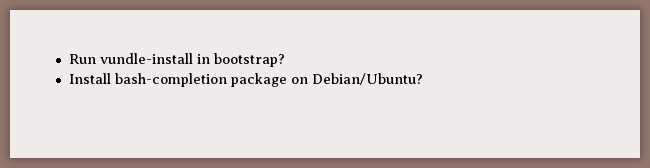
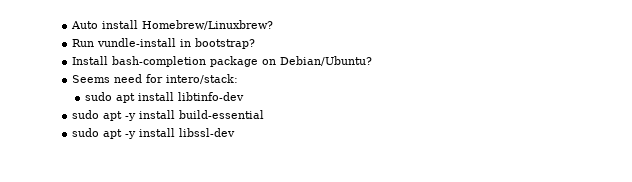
+ Auto install Homebrew/Linuxbrew?
+ Seems need for intero/stack:
+ sudo apt install libtinfo-dev
+ sudo apt -y install build-essential
+ sudo apt -y install libssl-dev

